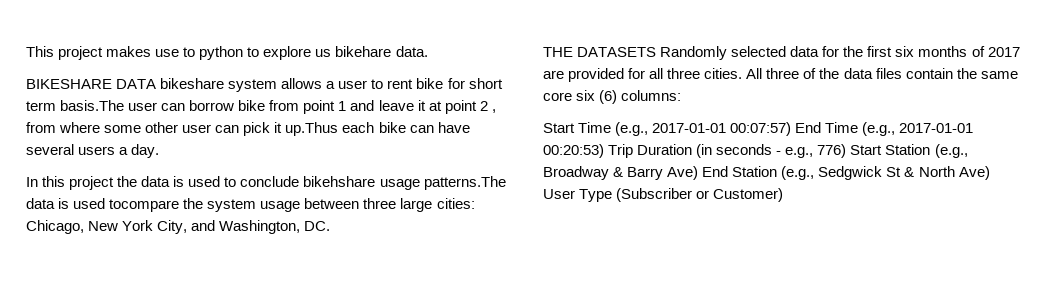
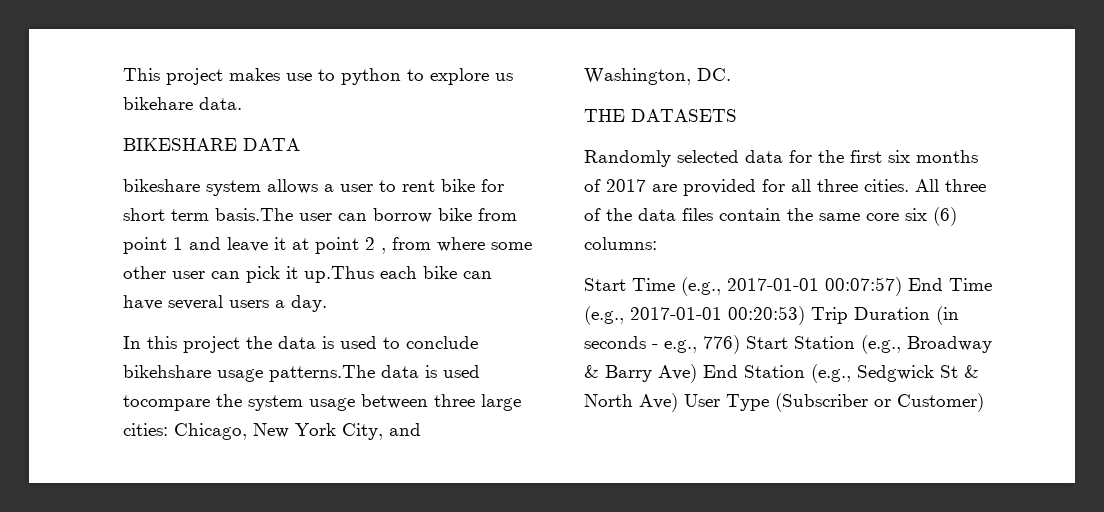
- BIKESHARE DATA bikeshare system allows a user to rent bike for short term basis.The user can borrow bike from point 1 and leave it at point 2 , from where some other user can pick it up.Thus each bike can have several users a day.
+ BIKESHARE DATA
+ bikeshare system allows a user to rent bike for short term basis.The user can borrow bike from point 1 and leave it at point 2 , from where some other user can pick it up.Thus each bike can have several users a day.
- THE DATASETS Randomly selected data for the first six months of 2017 are provided for all three cities.
+ THE DATASETS
+ Randomly selected data for the first six months of 2017 are provided for all three cities.

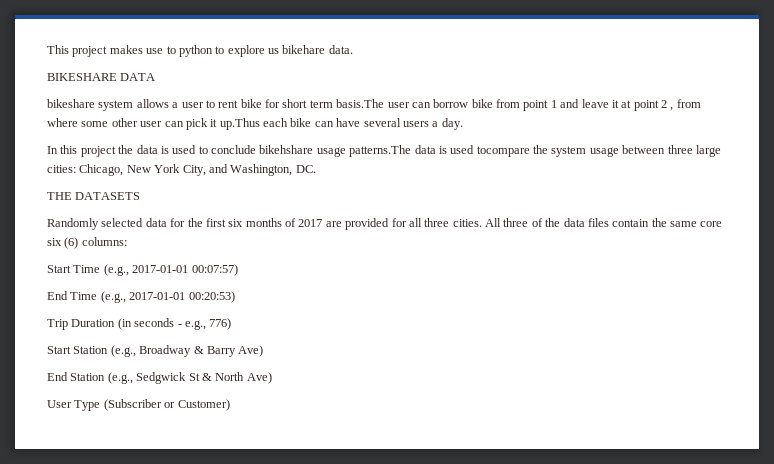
- Start Time (e.g., 2017-01-01 00:07:57) End Time (e.g., 2017-01-01 00:20:53) Trip Duration (in seconds - e.g., 776) Start Station (e.g., Broadway & Barry Ave) End Station (e.g., Sedgwick St & North Ave) User Type (Subscriber or Customer)
+ Start Time (e.g., 2017-01-01 00:07:57)
+ End Time (e.g., 2017-01-01 00:20:53)
+ Trip Duration (in seconds - e.g., 776)
+ Start Station (e.g., Broadway & Barry Ave)
+ End Station (e.g., Sedgwick St & North Ave)
+ User Type (Subscriber or Customer)

